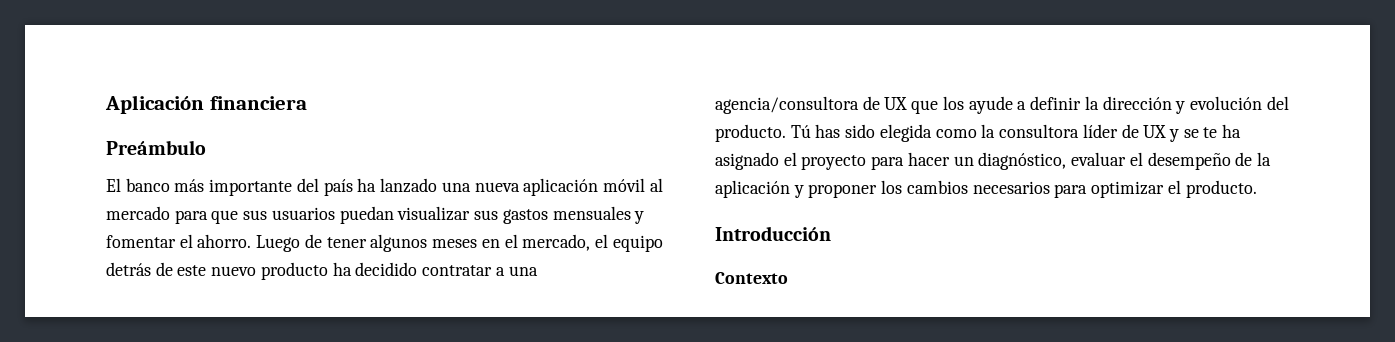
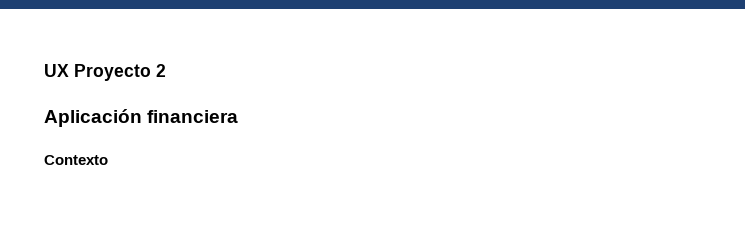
+ UX Proyecto 2
- Preámbulo
- El banco más importante del país ha lanzado una nueva aplicación móvil al mercado para que sus usuarios puedan visualizar sus gastos mensuales y fomentar el ahorro. Luego de tener algunos meses en el mercado, el equipo detrás de este nuevo producto ha decidido contratar a una agencia/consultora de UX que los ayude a definir la dirección y evolución del producto. Tú has sido elegida como la consultora líder de UX y se te ha asignado el proyecto para hacer un diagnóstico, evaluar el desempeño de la aplicación y proponer los cambios necesarios para optimizar el producto.
- Introducción

